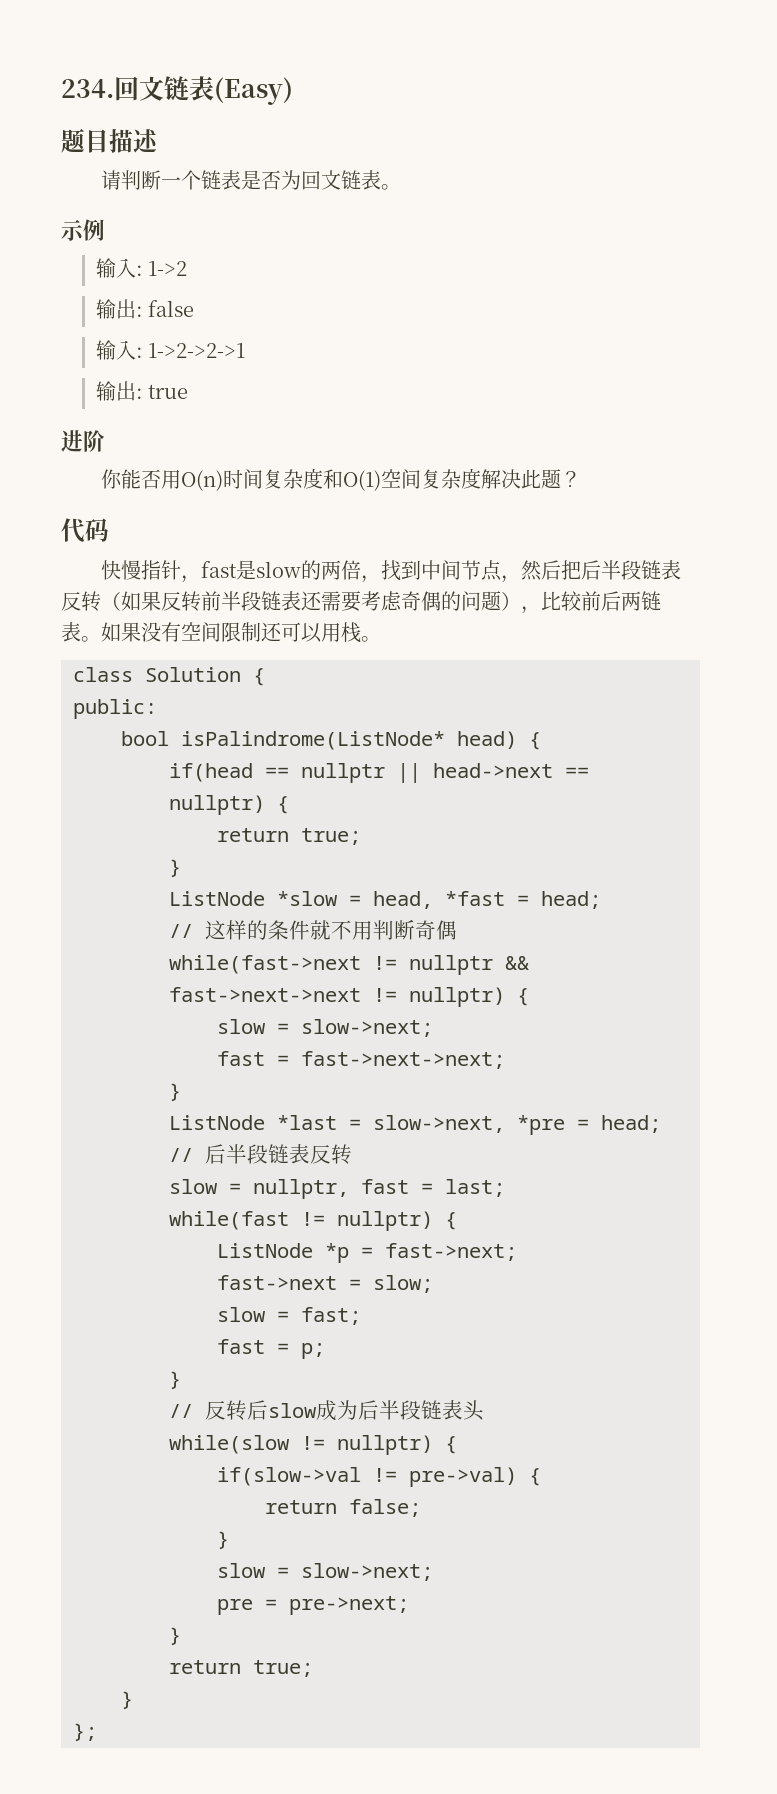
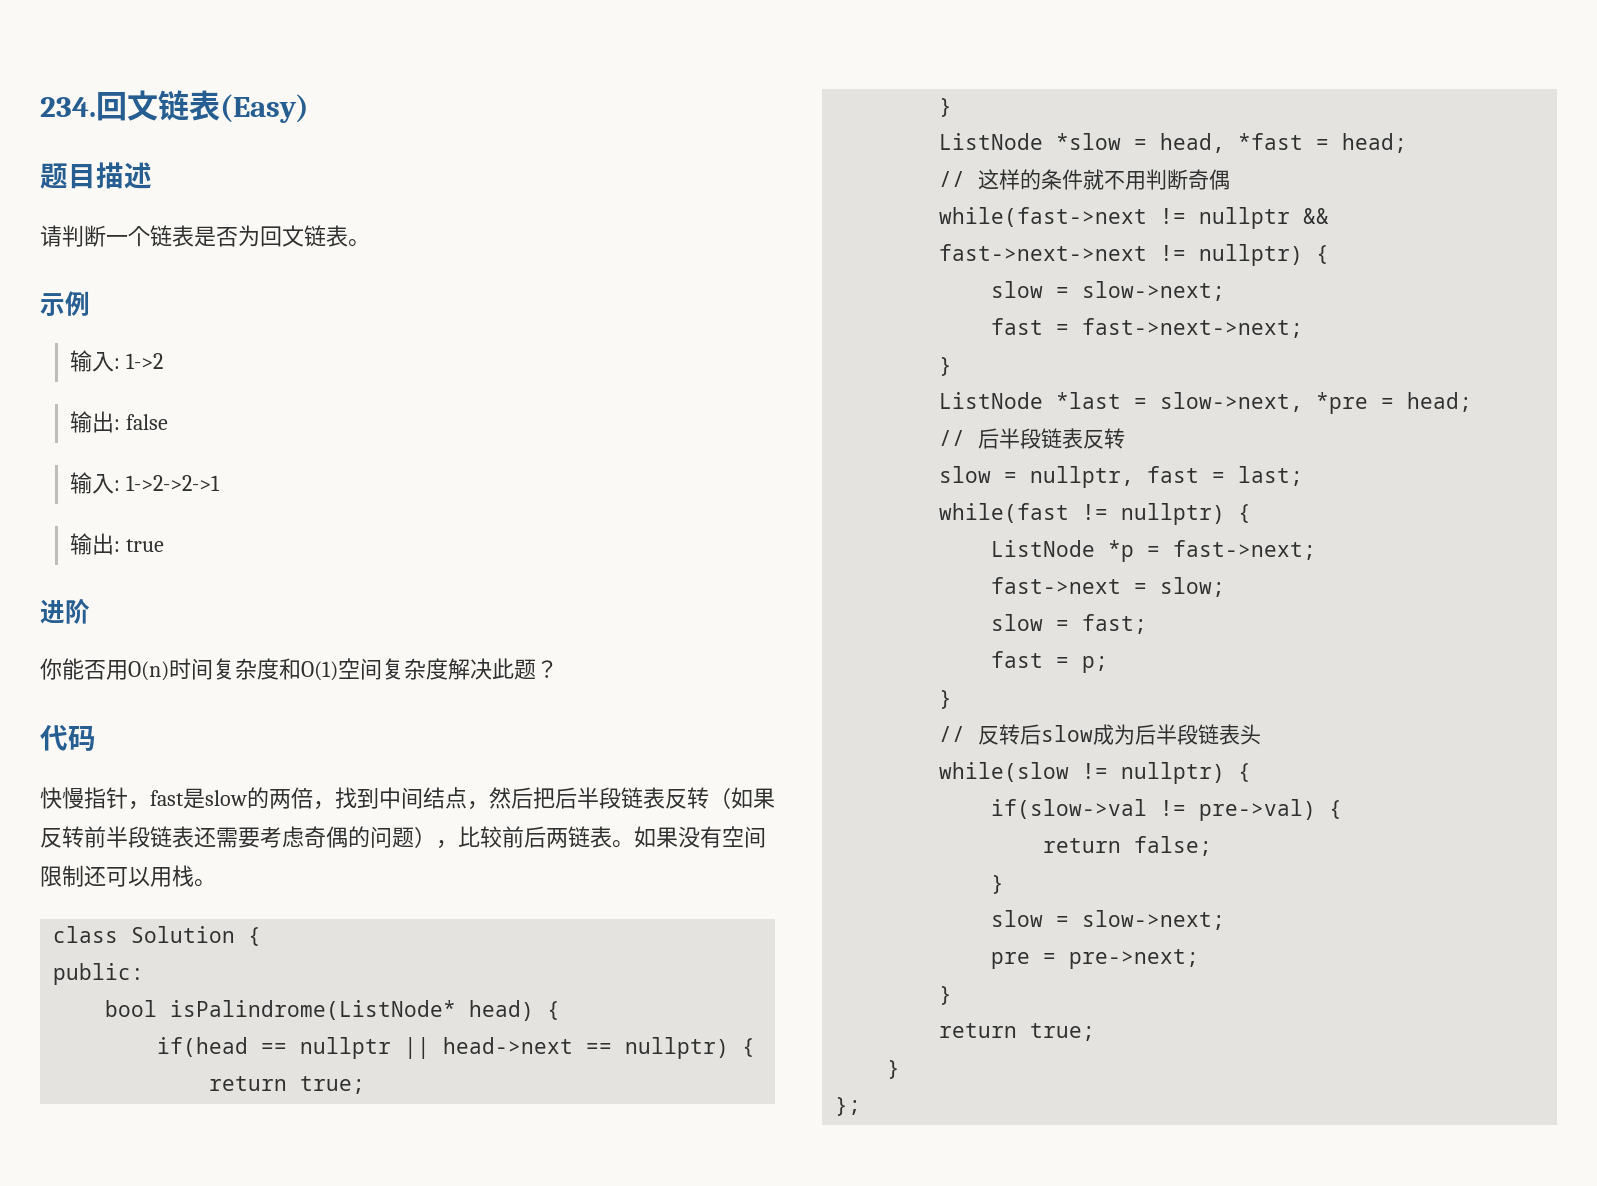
- 快慢指针，fast是slow的两倍，找到中间节点，然后把后半段链表反转（如果反转前半段链表还需要考虑奇偶的问题），比较前后两链表。
+ 快慢指针，fast是slow的两倍，找到中间结点，然后把后半段链表反转（如果反转前半段链表还需要考虑奇偶的问题），比较前后两链表。

